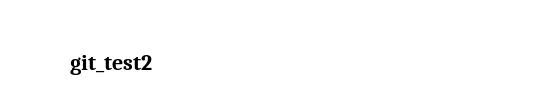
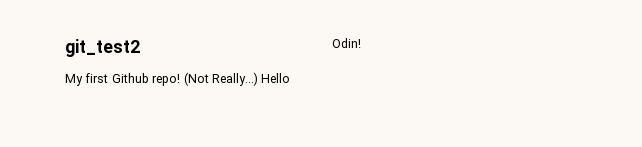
+ My first Github repo! (Not Really...) Hello Odin!

